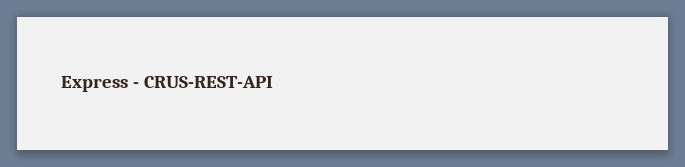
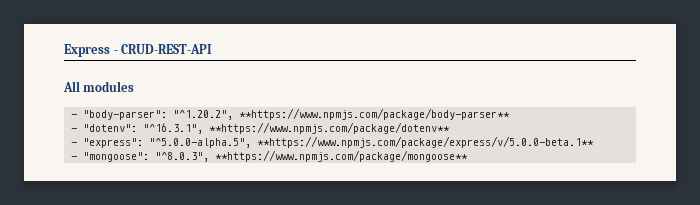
- Express - CRUS-REST-API
+ Express - CRUD-REST-API
+ All modules
+ - "body-parser": "^1.20.2", **https://www.npmjs.com/package/body-parser**
+ - "dotenv": "^16.3.1", **https://www.npmjs.com/package/dotenv**
+ - "express": "^5.0.0-alpha.5", **https://www.npmjs.com/package/express/v/5.0.0-beta.1**
+ - "mongoose": "^8.0.3", **https://www.npmjs.com/package/mongoose**

